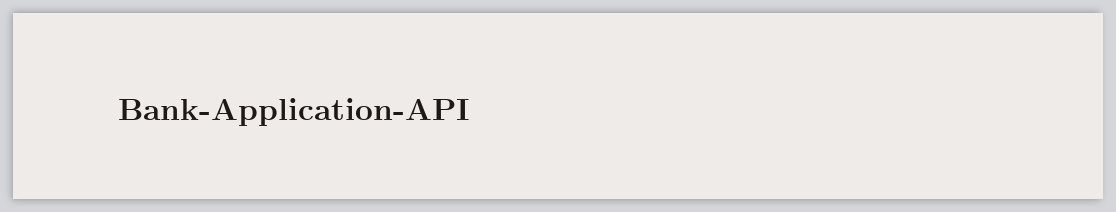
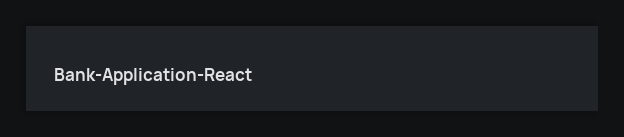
- Bank-Application-API
+ Bank-Application-React

